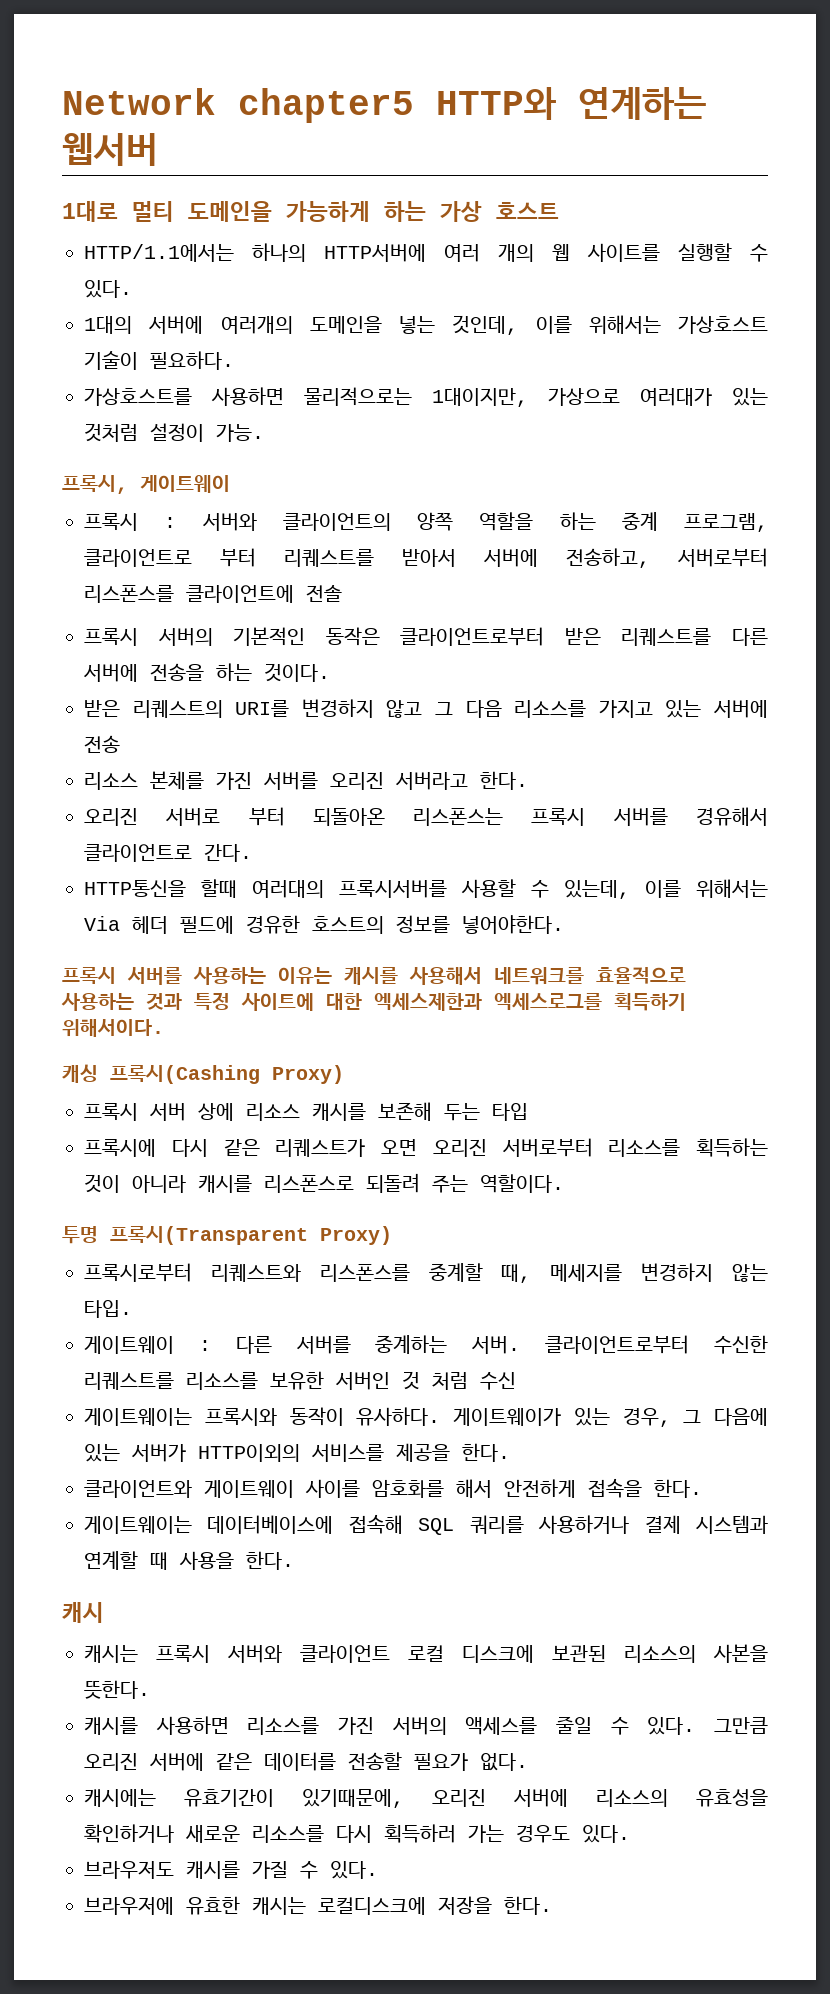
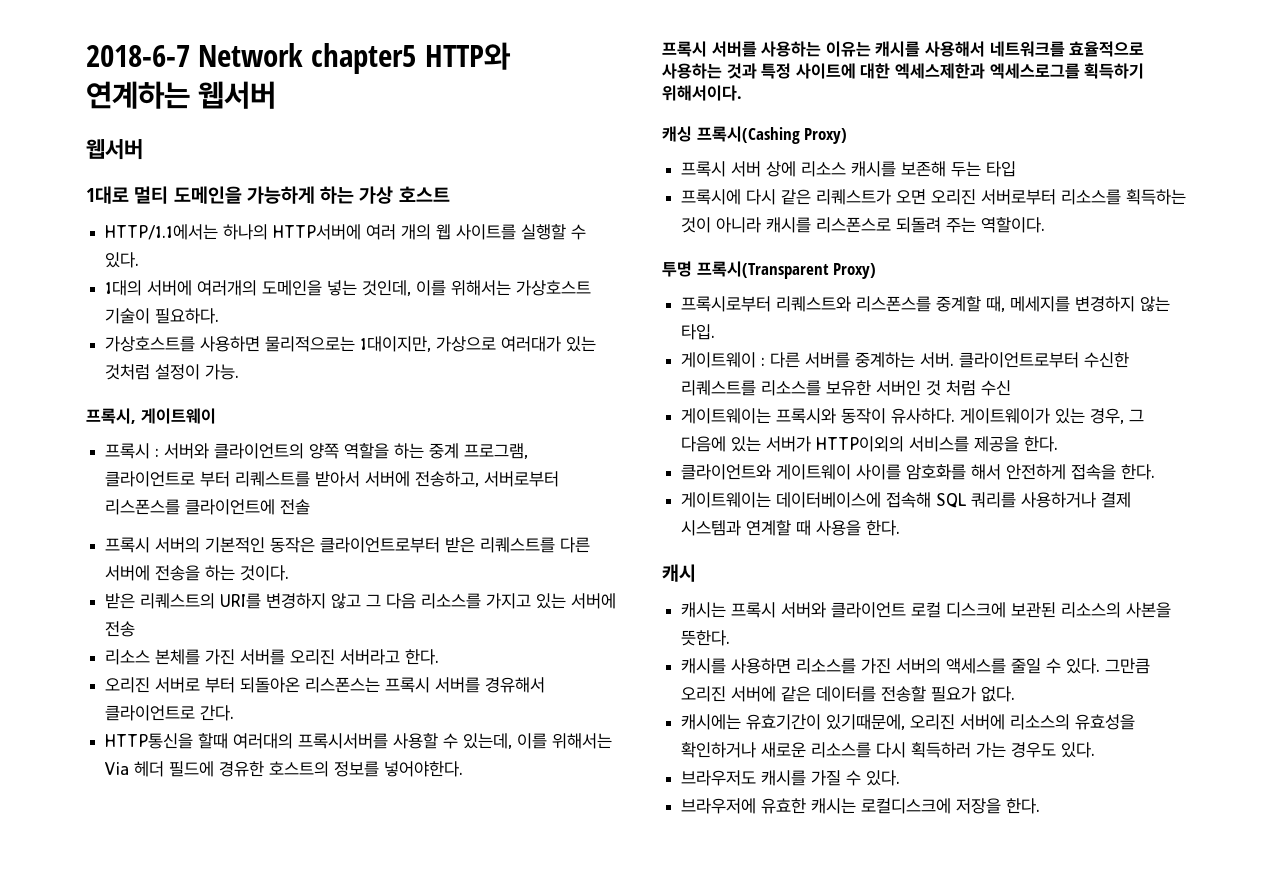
- Network chapter5 HTTP와 연계하는 웹서버
+ 2018-6-7 Network chapter5 HTTP와 연계하는 웹서버
+ 웹서버

